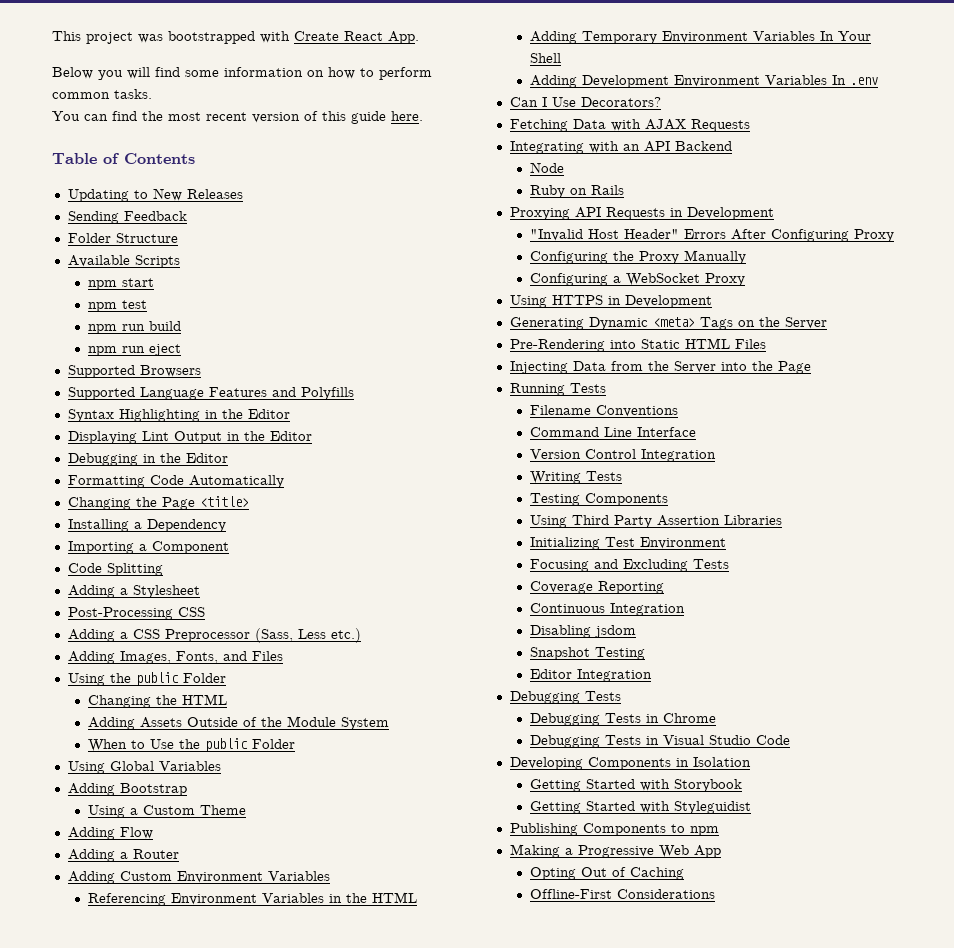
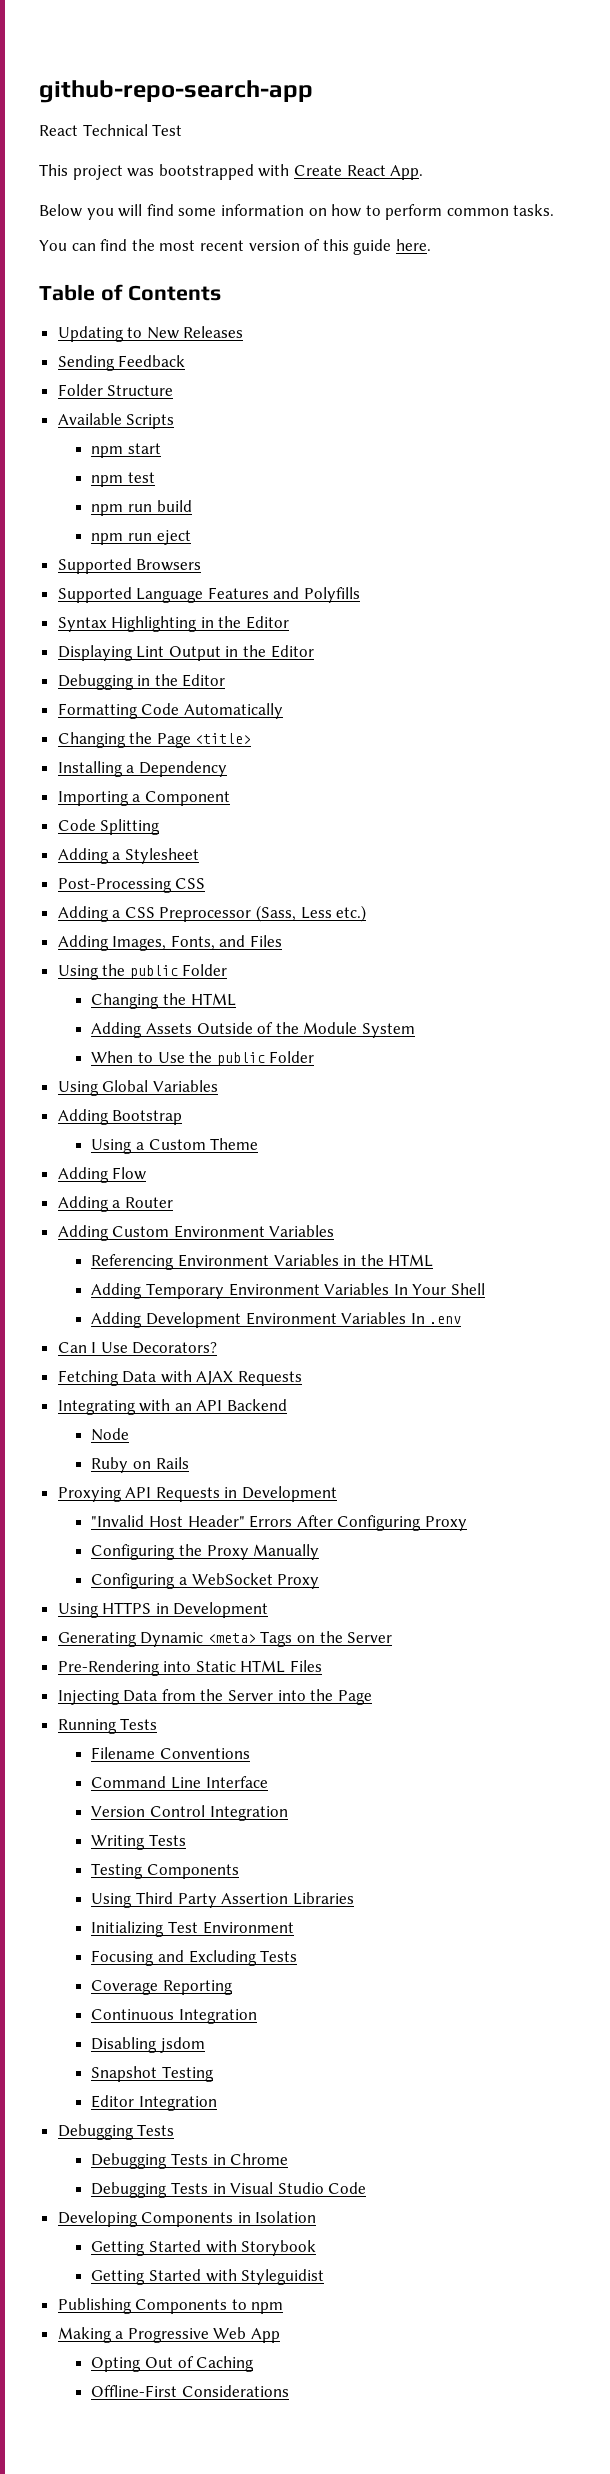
+ github-repo-search-app
+ React Technical Test

